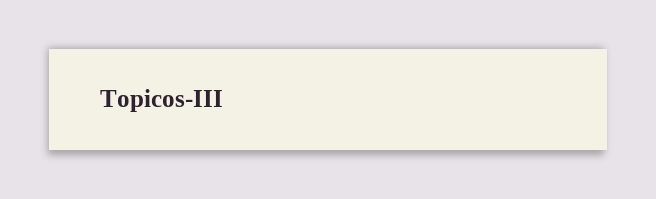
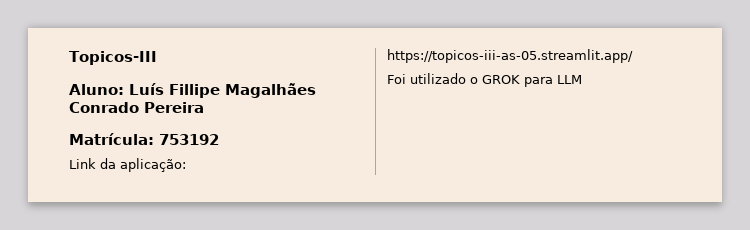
+ Aluno: Luís Fillipe Magalhães Conrado Pereira
+ Matrícula: 753192
+ Link da aplicação: https://topicos-iii-as-05.streamlit.app/
+ Foi utilizado o GROK para LLM

